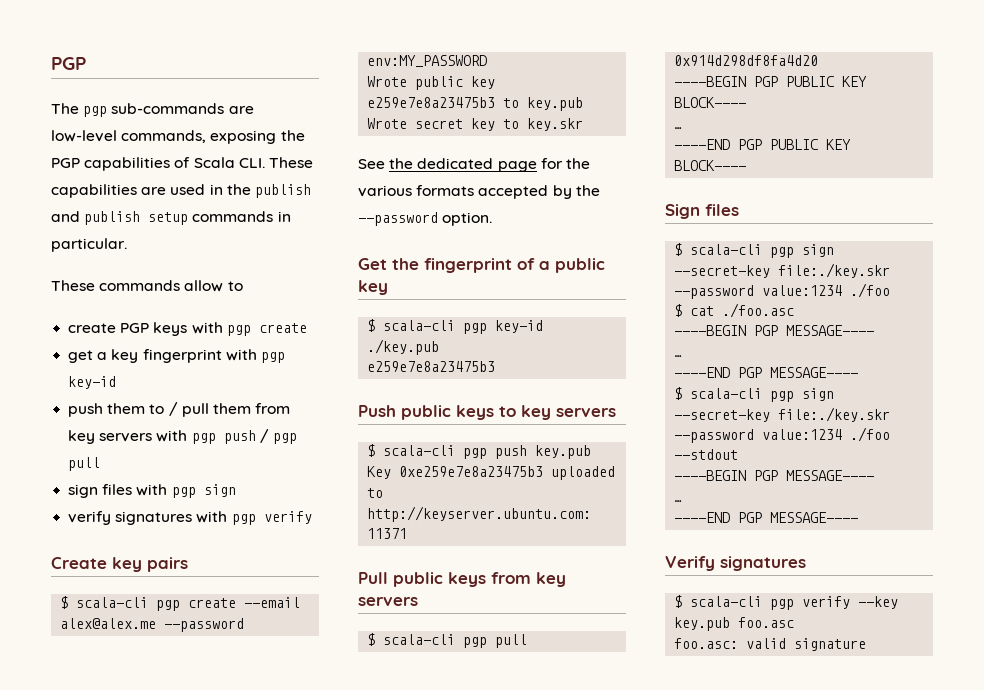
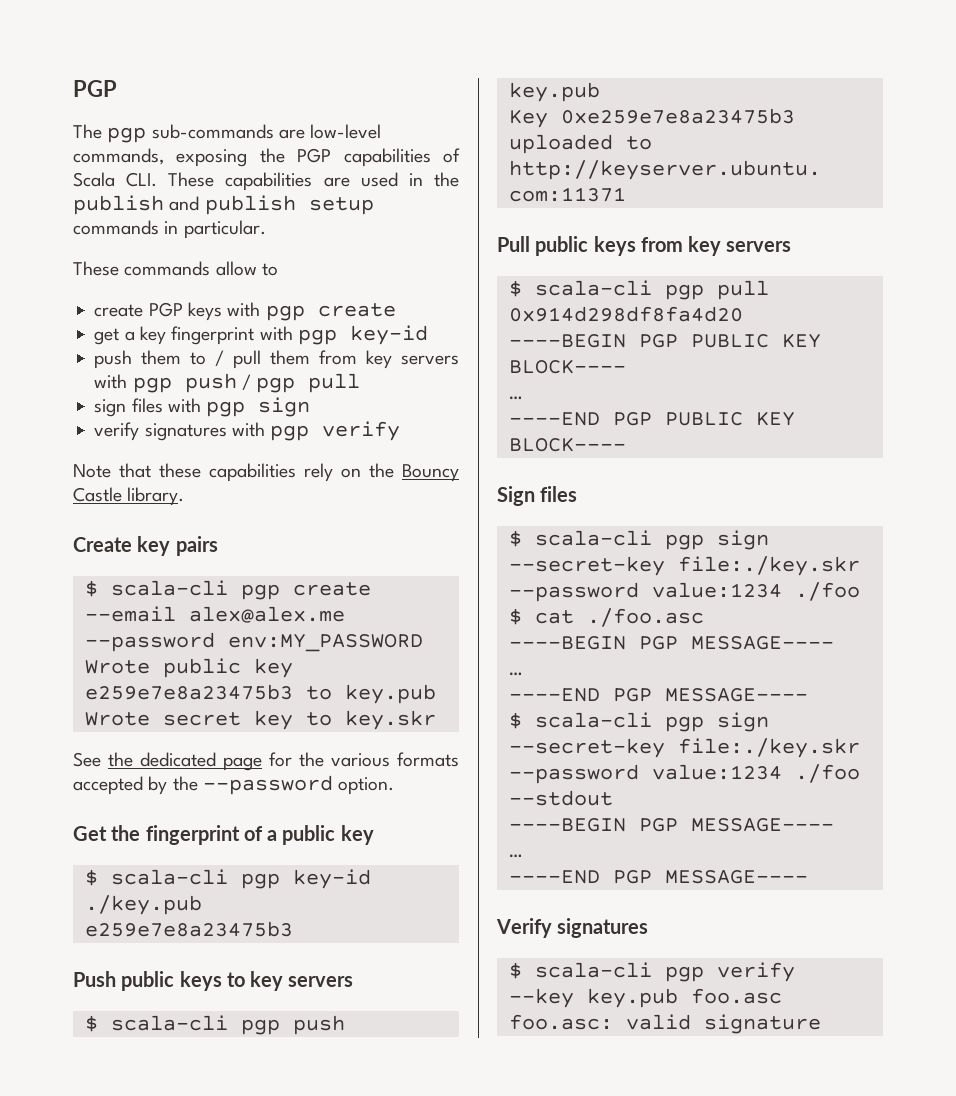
+ Note that these capabilities rely on the Bouncy Castle library.

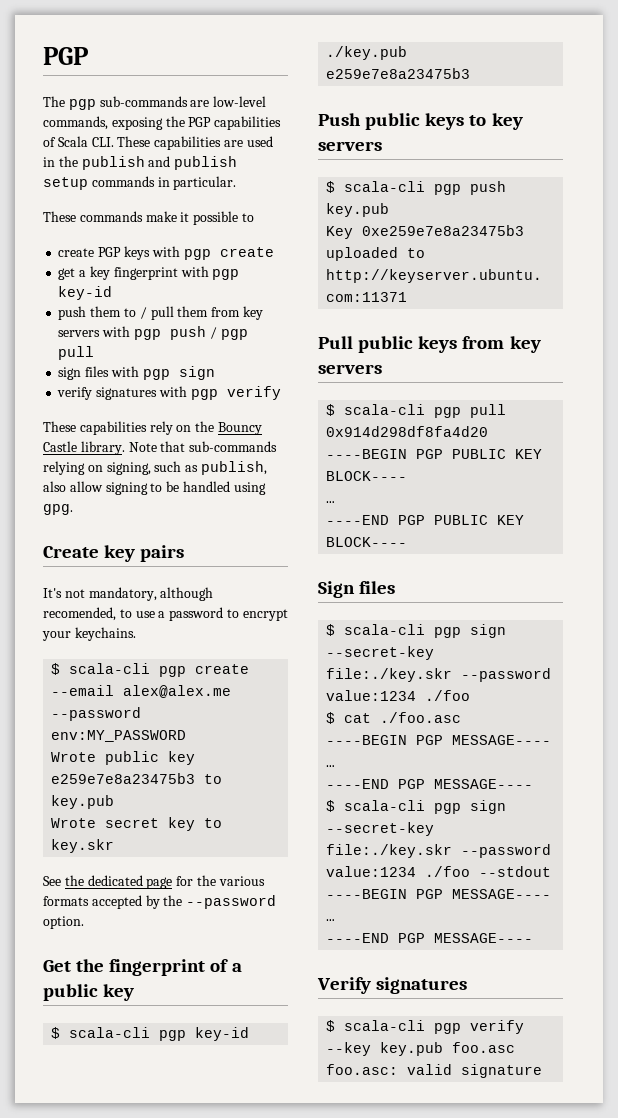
- These commands allow to
+ These commands make it possible to
- Note that these capabilities rely on the Bouncy Castle library.
+ These capabilities rely on the Bouncy Castle library. Note that sub-commands relying on signing, such as publish, also allow signing to be handled using gpg.
  Create key pairs
+ It's not mandatory, although recomended, to use a password to encrypt your keychains.

